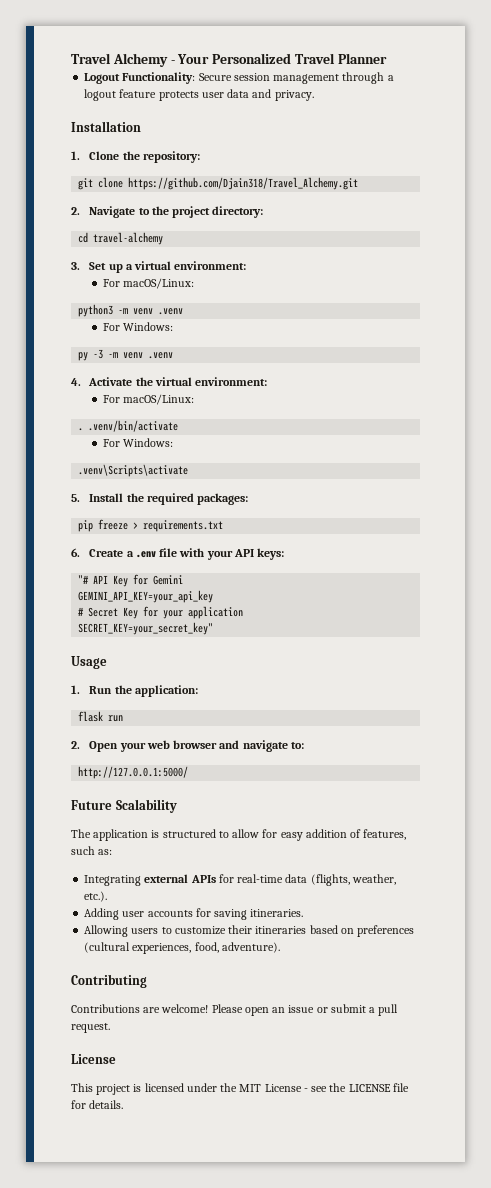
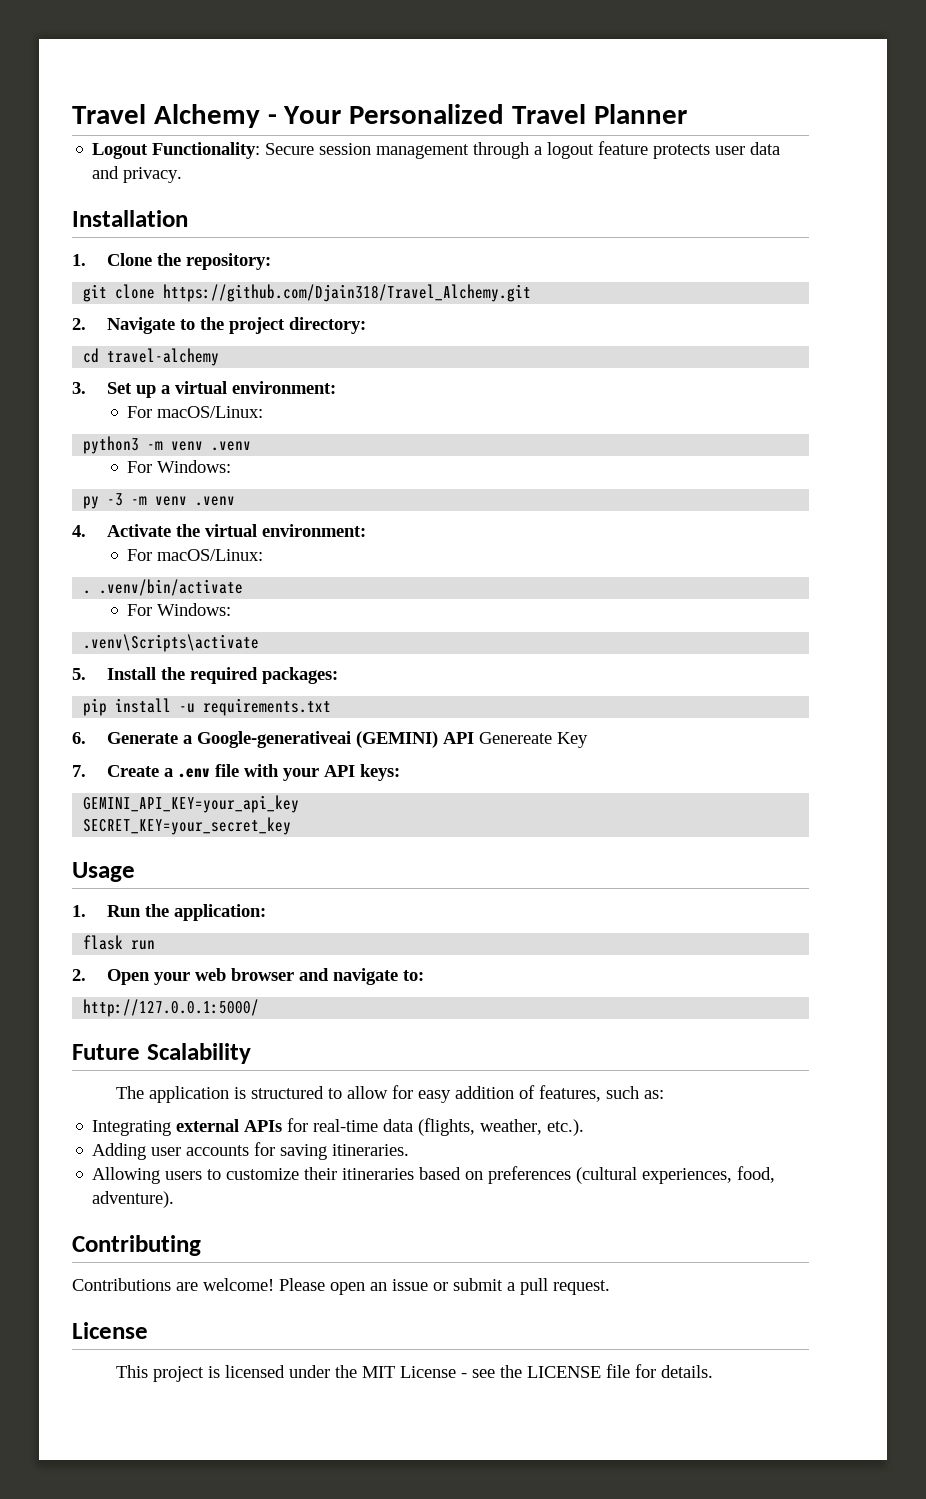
- pip freeze > requirements.txt
+ pip install -u requirements.txt
- 6. Create a .env file with your API keys:
+ 6. Generate a Google-generativeai (GEMINI) API Genereate Key
+ 7. Create a .env file with your API keys:
- "# API Key for Gemini
  GEMINI_API_KEY=your_api_key
- # Secret Key for your application
- SECRET_KEY=your_secret_key"
+ SECRET_KEY=your_secret_key

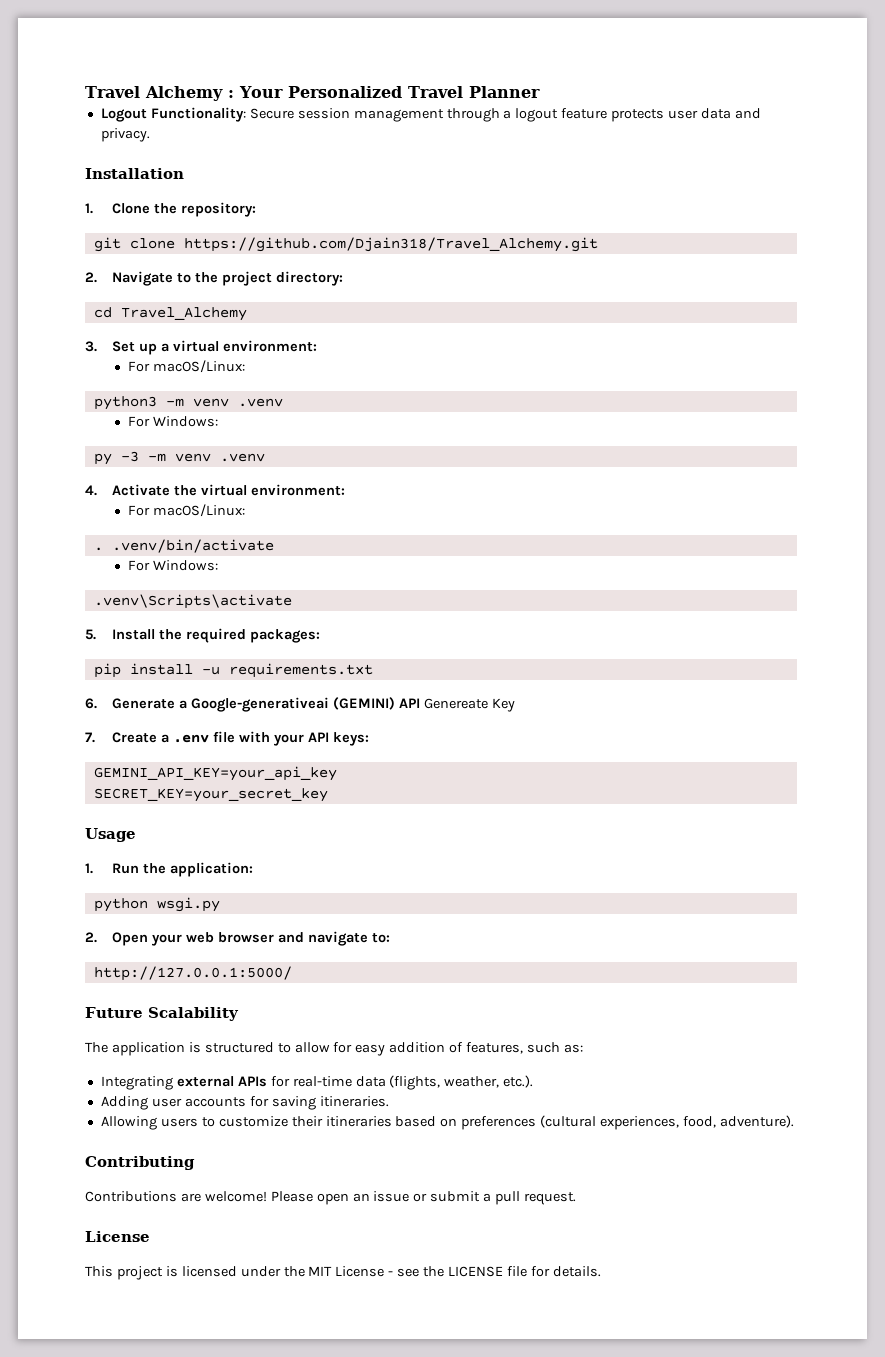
- Travel Alchemy - Your Personalized Travel Planner
+ Travel Alchemy : Your Personalized Travel Planner
- cd travel-alchemy
+ cd Travel_Alchemy
- flask run
+ python wsgi.py

